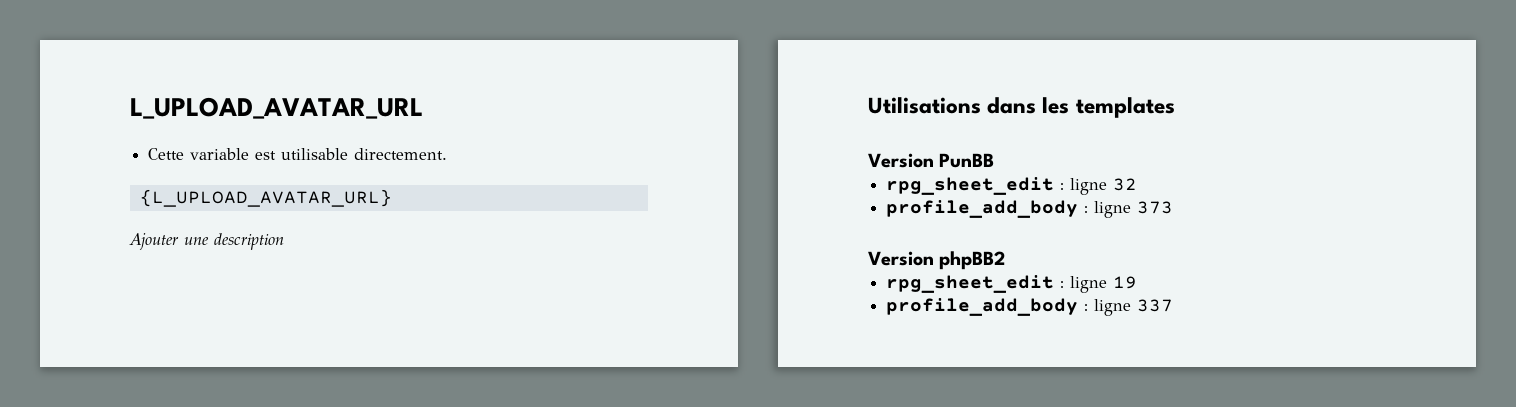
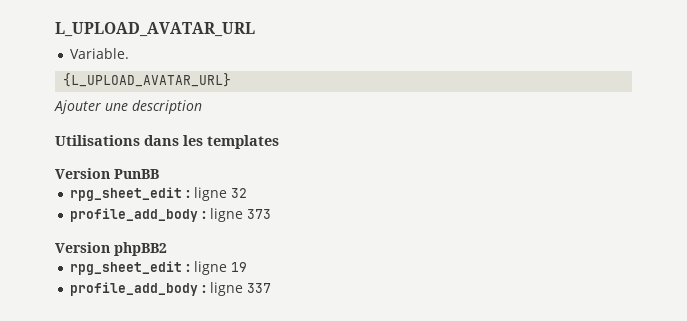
- Cette variable est utilisable directement.
+ Variable.

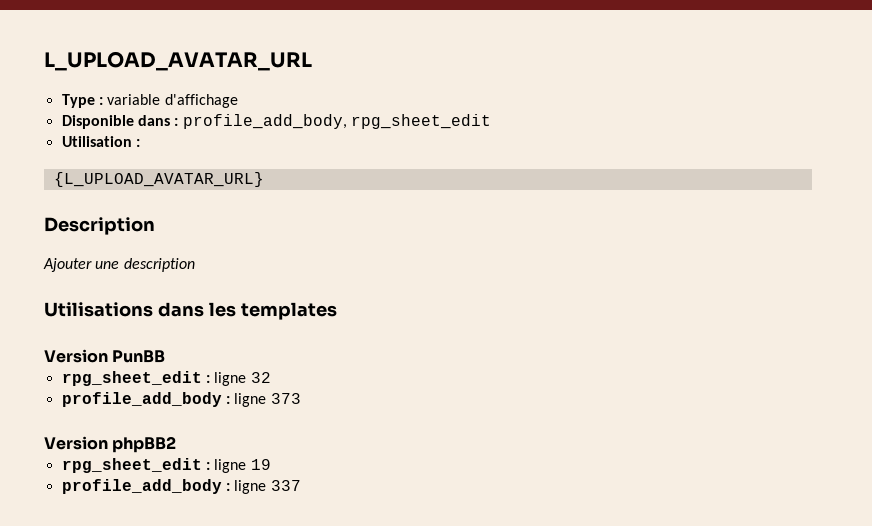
- Variable.
+ Type : variable d'affichage
+ Disponible dans : profile_add_body, rpg_sheet_edit
+ Utilisation :
+ Description

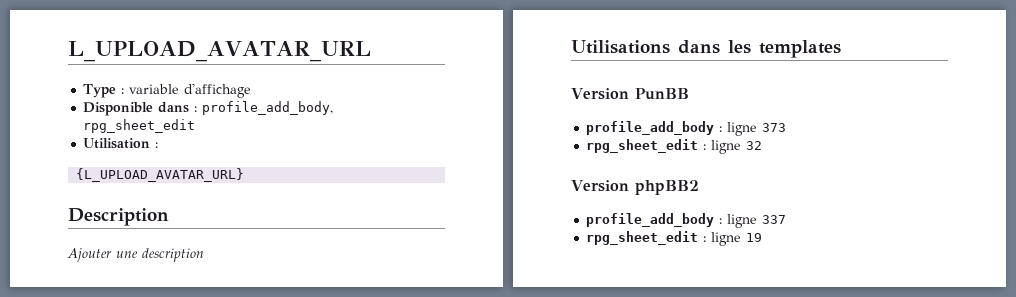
+ profile_add_body : ligne 373
- profile_add_body : ligne 373
  Version phpBB2
+ profile_add_body : ligne 337
- profile_add_body : ligne 337

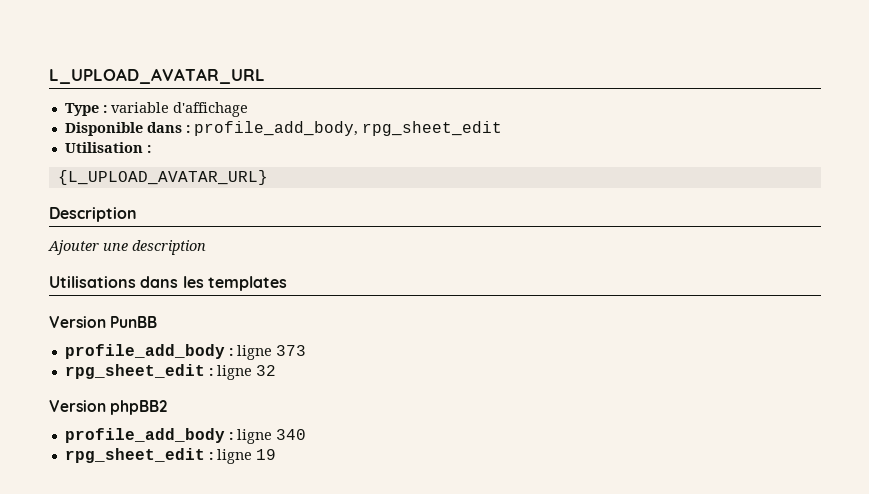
- profile_add_body : ligne 337
+ profile_add_body : ligne 340

